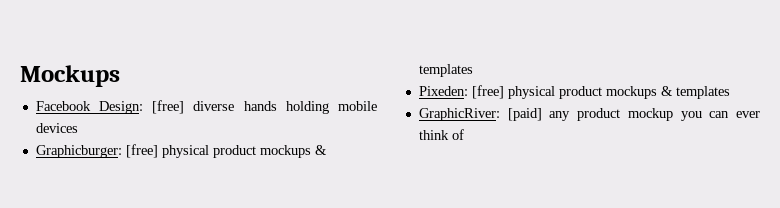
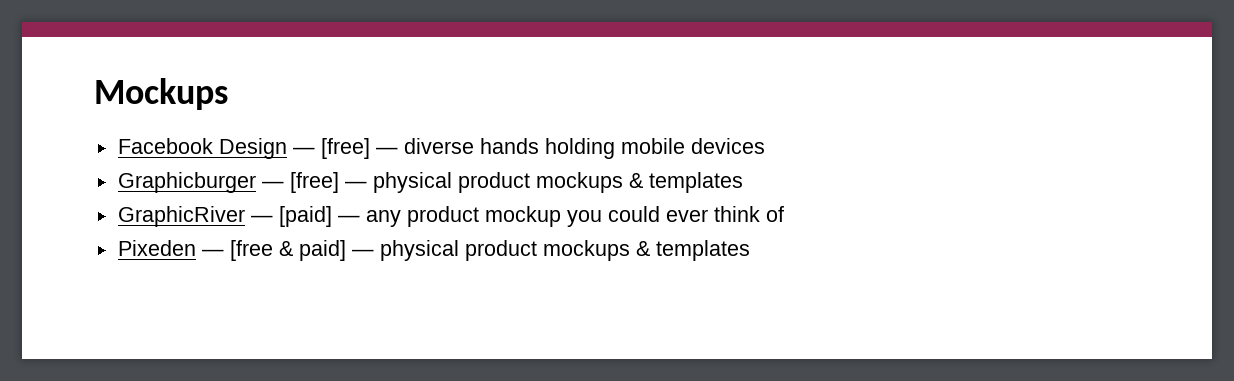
- Facebook Design: [free] diverse hands holding mobile devices
+ Facebook Design — [free] — diverse hands holding mobile devices
- Graphicburger: [free] physical product mockups & templates
- Pixeden: [free] physical product mockups & templates
- GraphicRiver: [paid] any product mockup you can ever think of
+ Graphicburger — [free] — physical product mockups & templates
+ GraphicRiver — [paid] — any product mockup you could ever think of
+ Pixeden — [free & paid] — physical product mockups & templates

